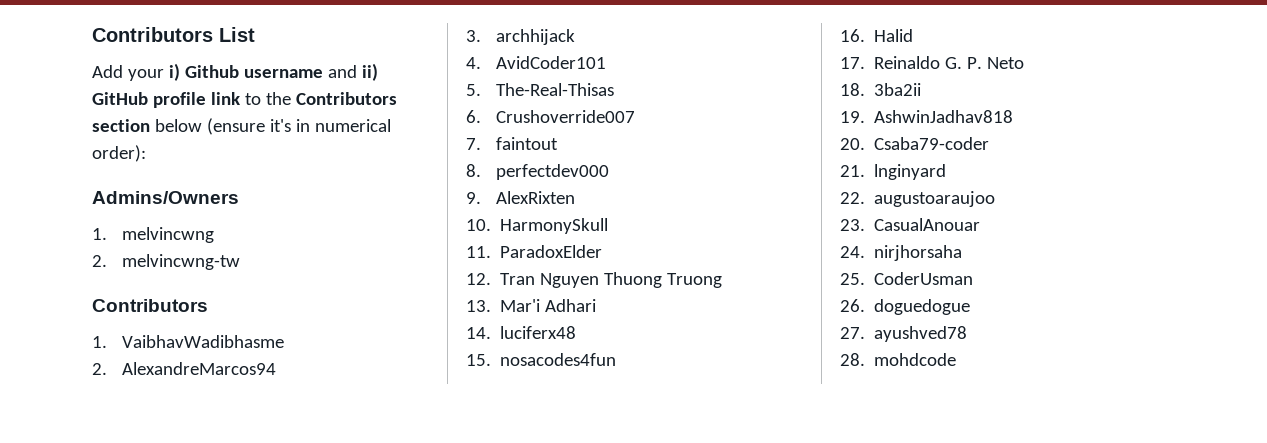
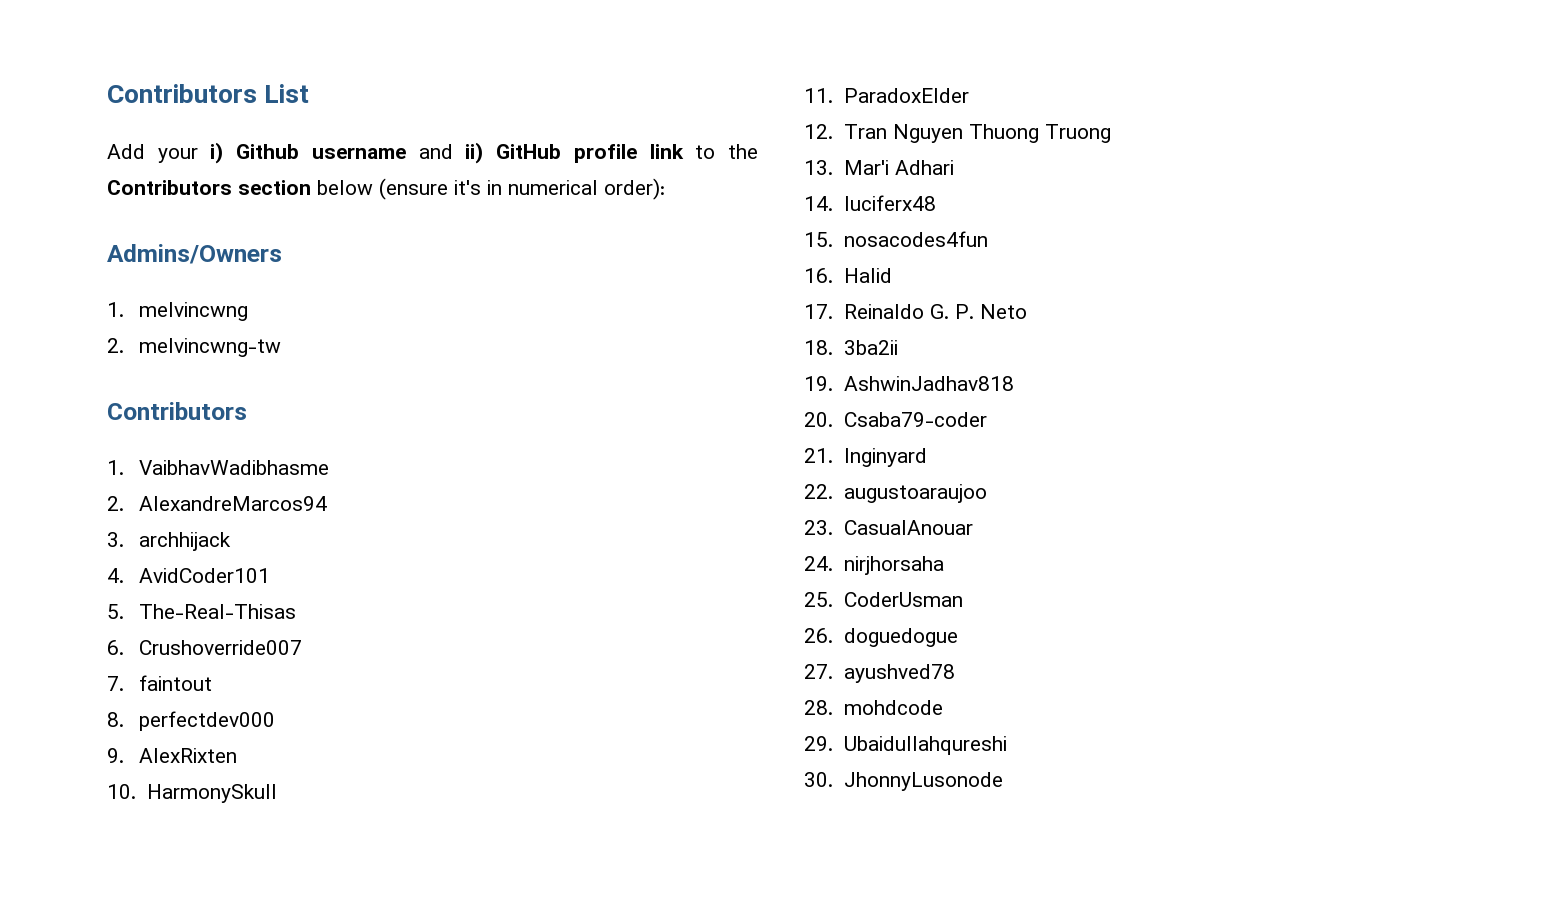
+ 29. Ubaidullahqureshi
+ 30. JhonnyLusonode

